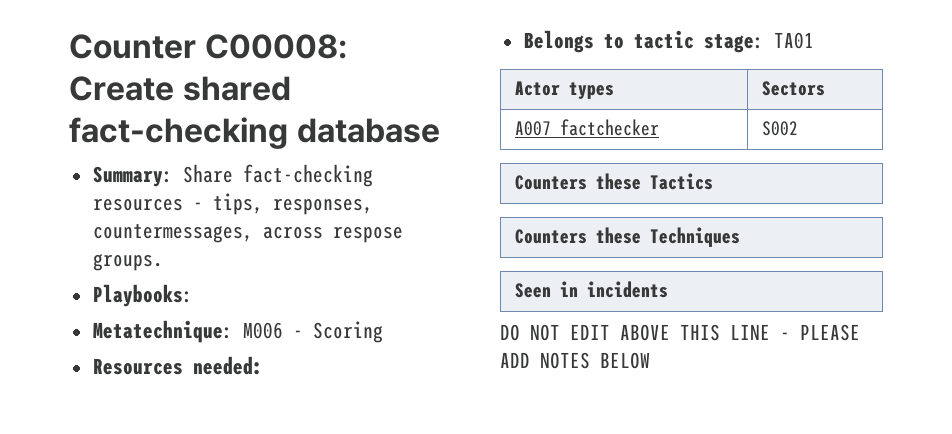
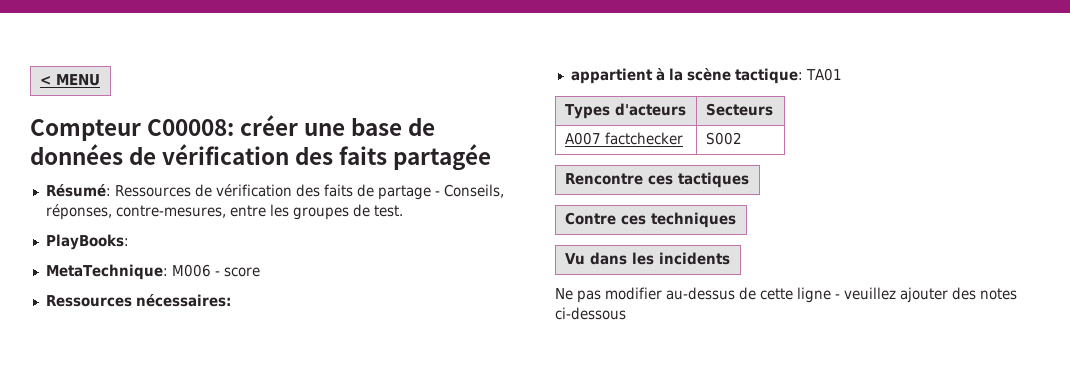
- Counter C00008: Create shared fact-checking database
- Summary: Share fact-checking resources - tips, responses, countermessages, across respose groups.
- Playbooks:
- Metatechnique: M006 - Scoring
- Resources needed:
- Belongs to tactic stage: TA01
- Actor types | Sectors
+ < MENU
+ Compteur C00008: créer une base de données de vérification des faits partagée
+ Résumé: Ressources de vérification des faits de partage - Conseils, réponses, contre-mesures, entre les groupes de test.
+ PlayBooks:
+ MetaTechnique: M006 - score
+ Ressources nécessaires:
+ appartient à la scène tactique: TA01
+ Types d'acteurs | Secteurs
  A007 factchecker | S002
- Counters these Tactics
- Counters these Techniques
- Seen in incidents
- DO NOT EDIT ABOVE THIS LINE - PLEASE ADD NOTES BELOW
+ Rencontre ces tactiques
+ Contre ces techniques
+ Vu dans les incidents
+ Ne pas modifier au-dessus de cette ligne - veuillez ajouter des notes ci-dessous

